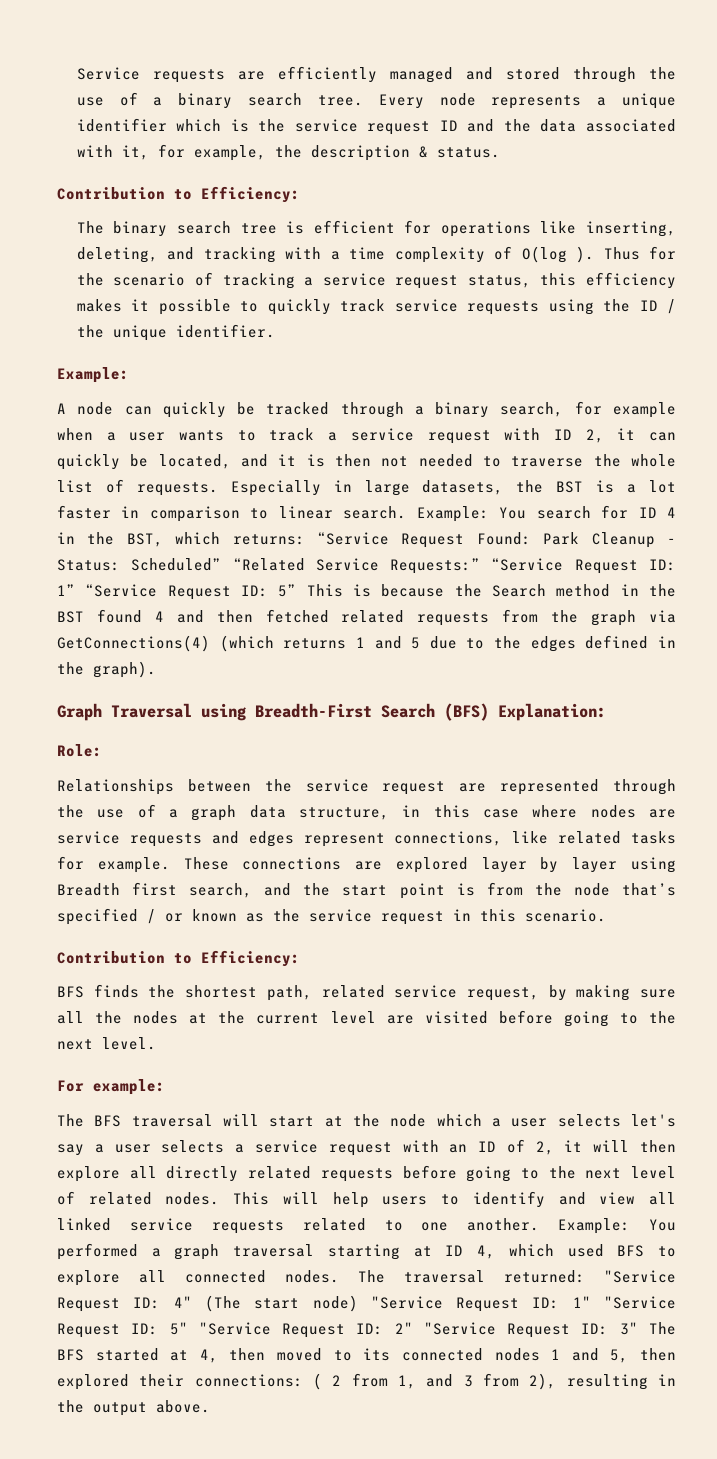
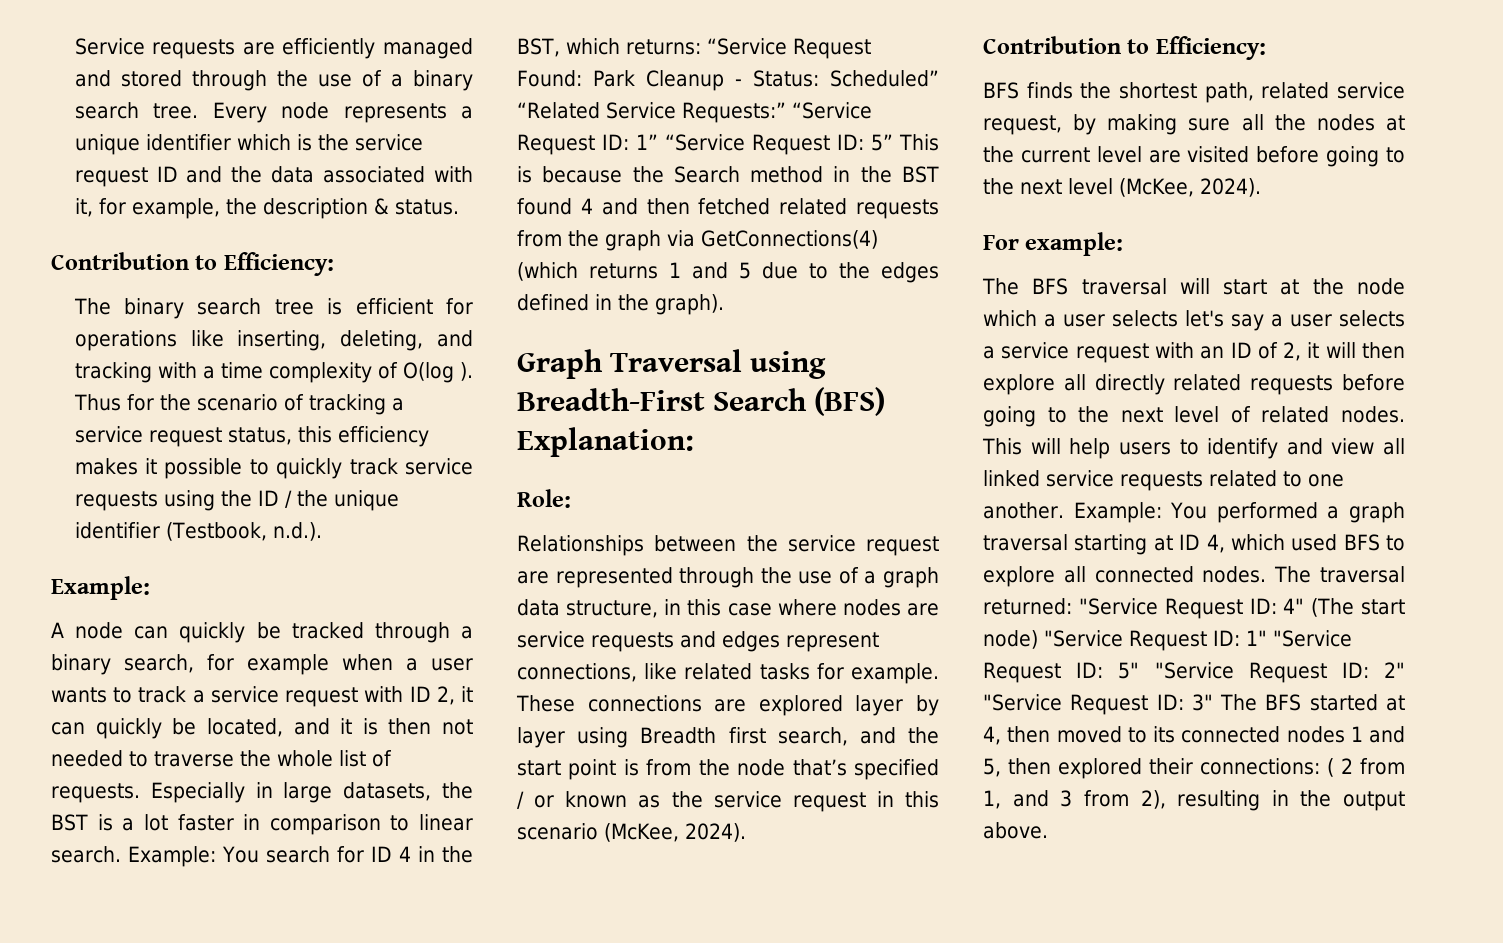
- Thus for the scenario of tracking a service request status, this efficiency makes it possible to quickly track service requests using the ID / the unique identifier.
+ Thus for the scenario of tracking a service request status, this efficiency makes it possible to quickly track service requests using the ID / the unique identifier (Testbook, n.d.).
- These connections are explored layer by layer using Breadth first search, and the start point is from the node that’s specified / or known as the service request in this scenario.
+ These connections are explored layer by layer using Breadth first search, and the start point is from the node that’s specified / or known as the service request in this scenario (McKee, 2024).
- BFS finds the shortest path, related service request, by making sure all the nodes at the current level are visited before going to the next level.
+ BFS finds the shortest path, related service request, by making sure all the nodes at the current level are visited before going to the next level (McKee, 2024).

